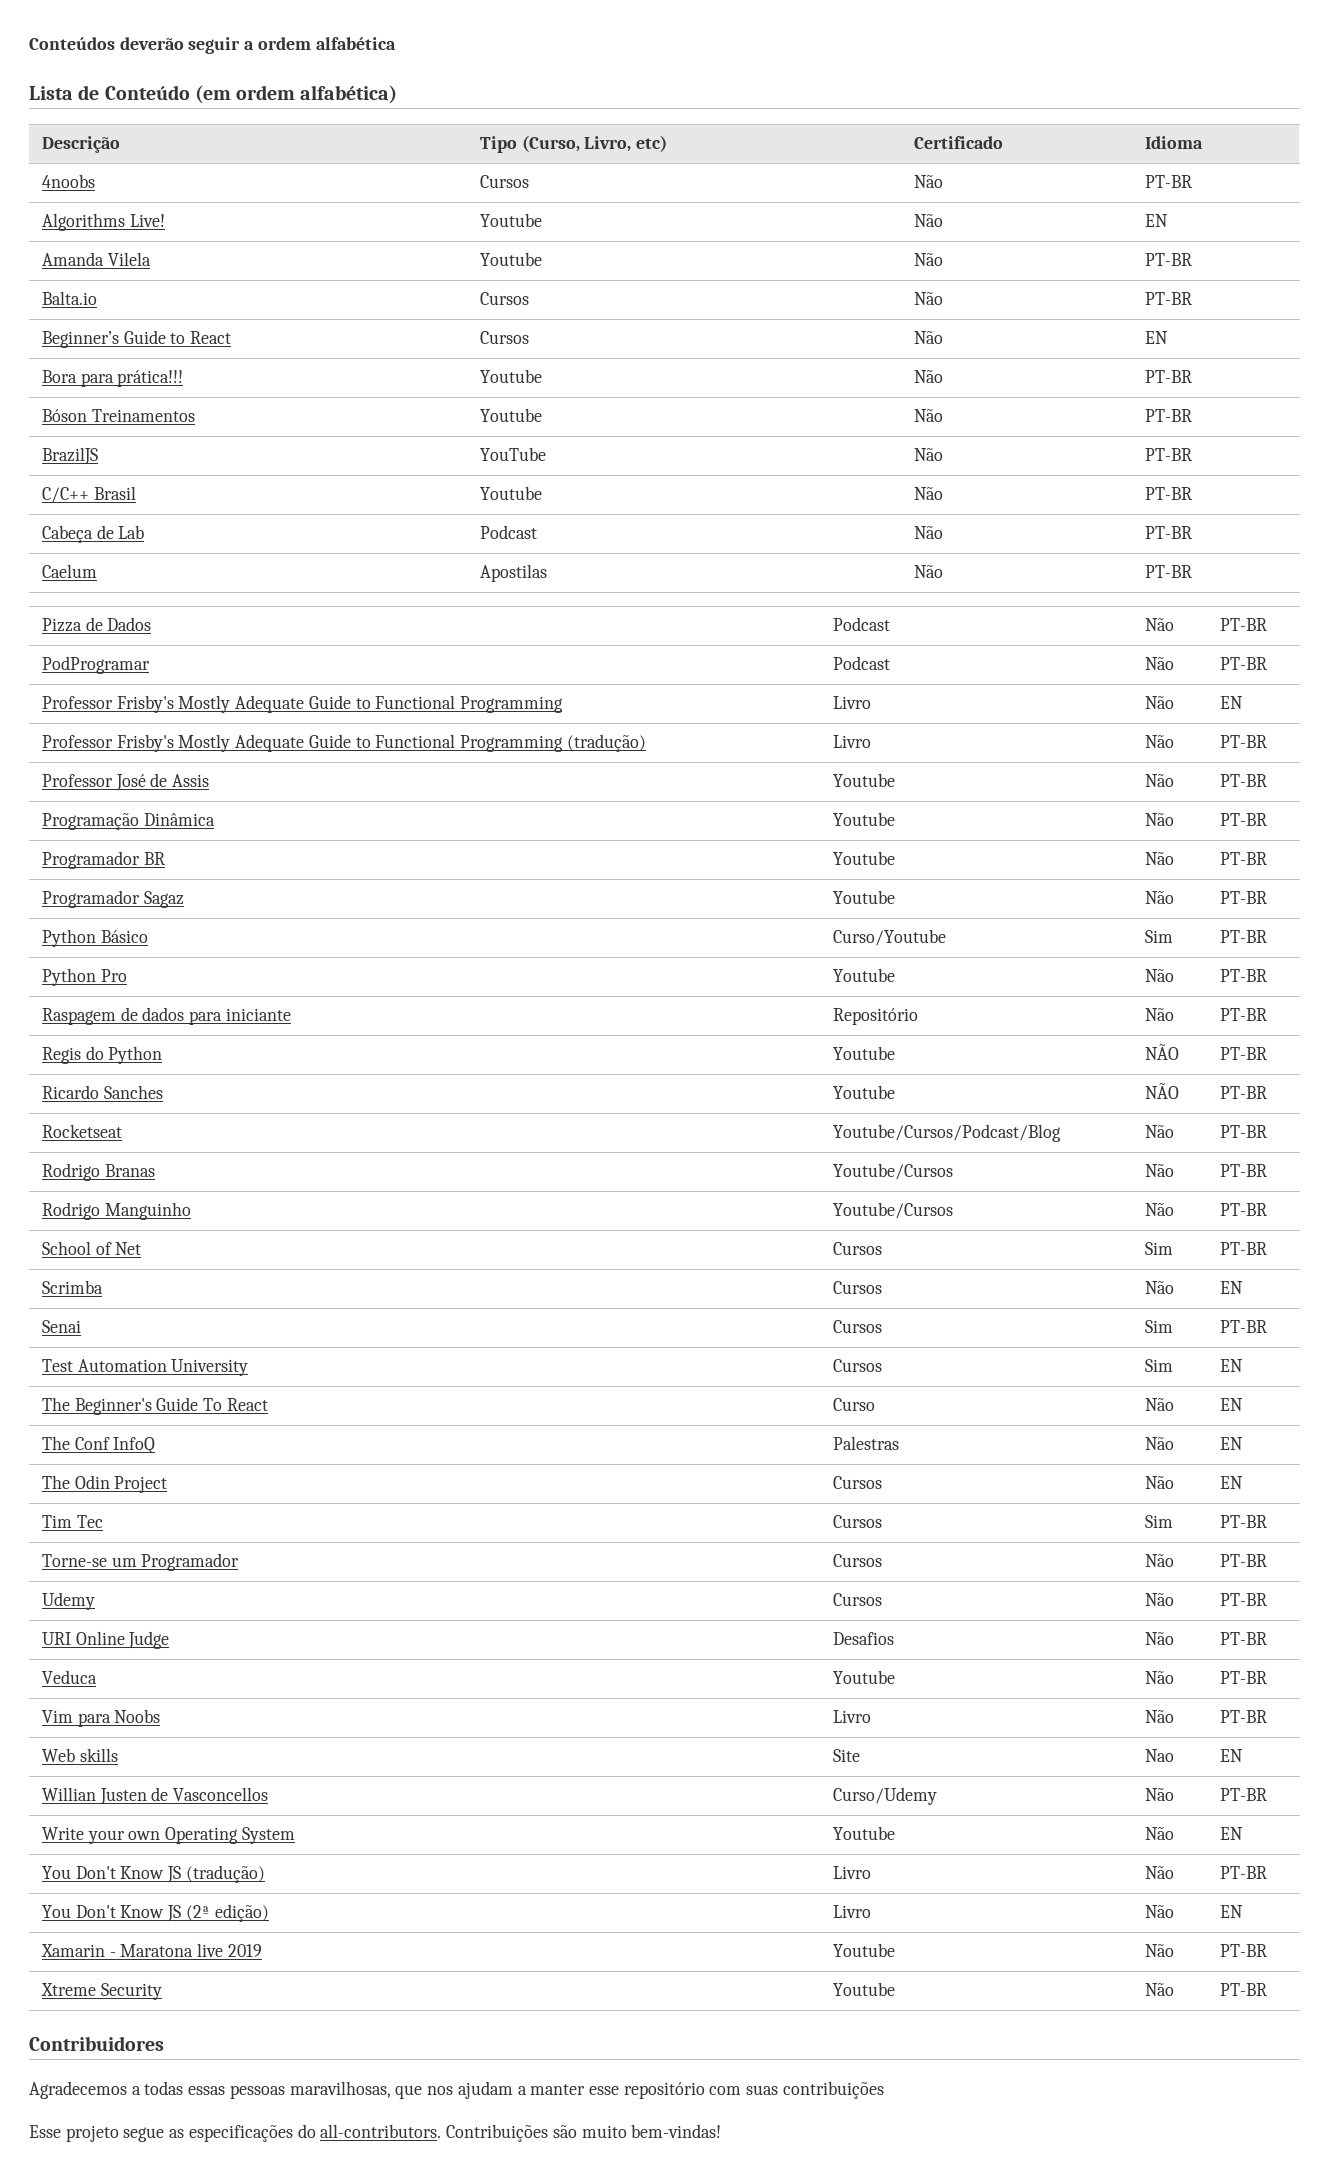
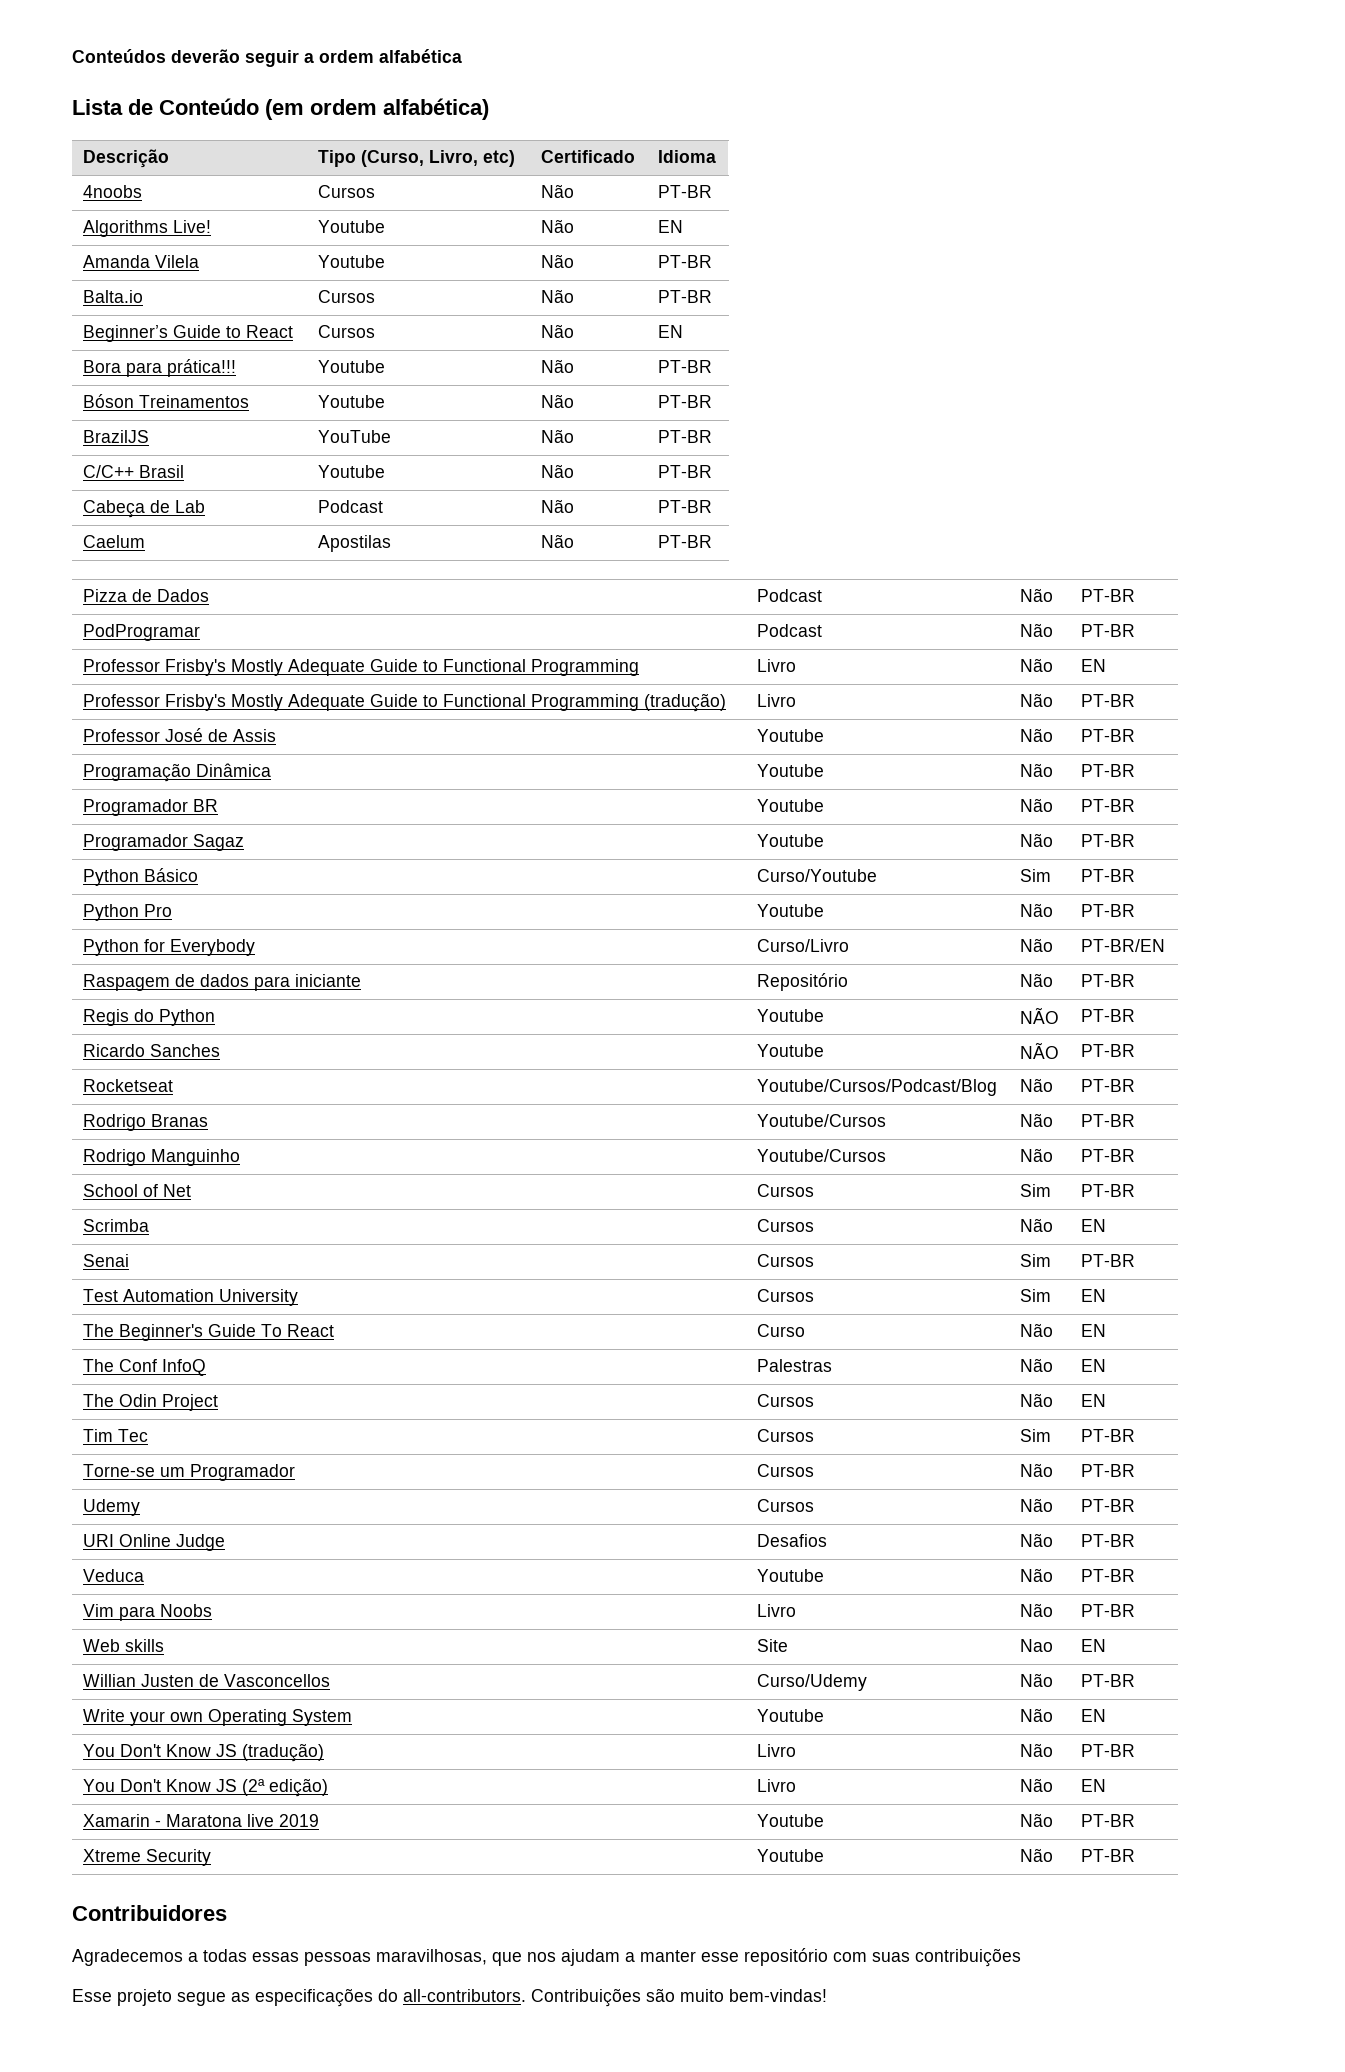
+ Python for Everybody | Curso/Livro | Não | PT-BR/EN

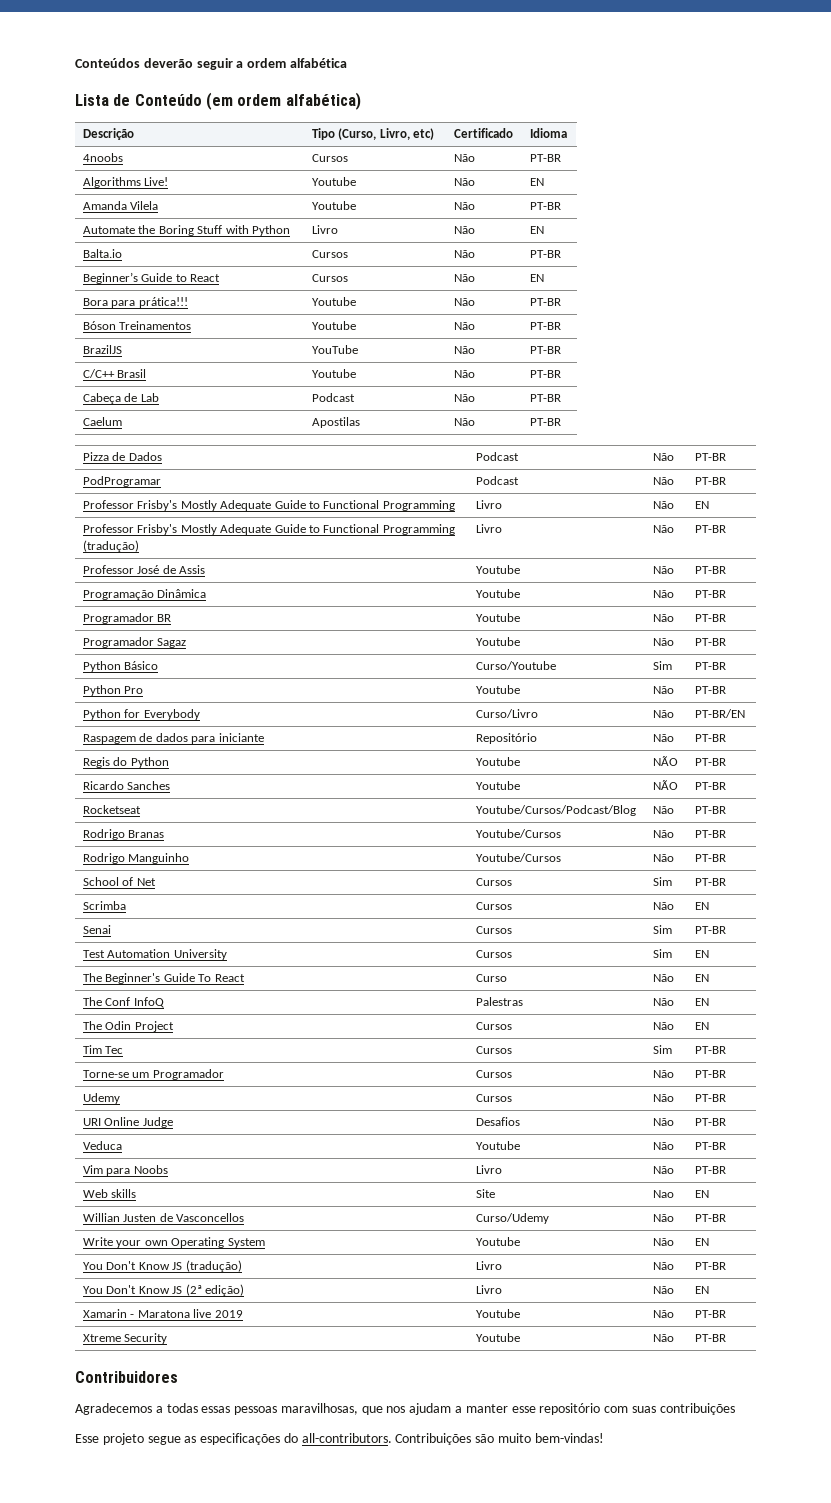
+ Automate the Boring Stuff with Python | Livro | Não | EN

